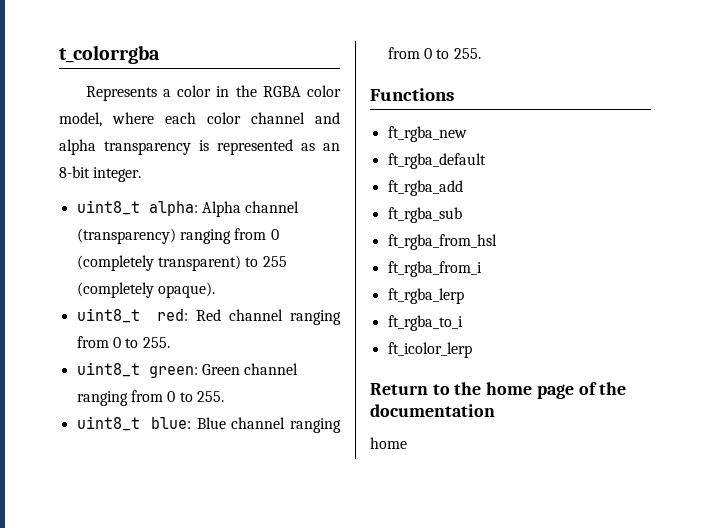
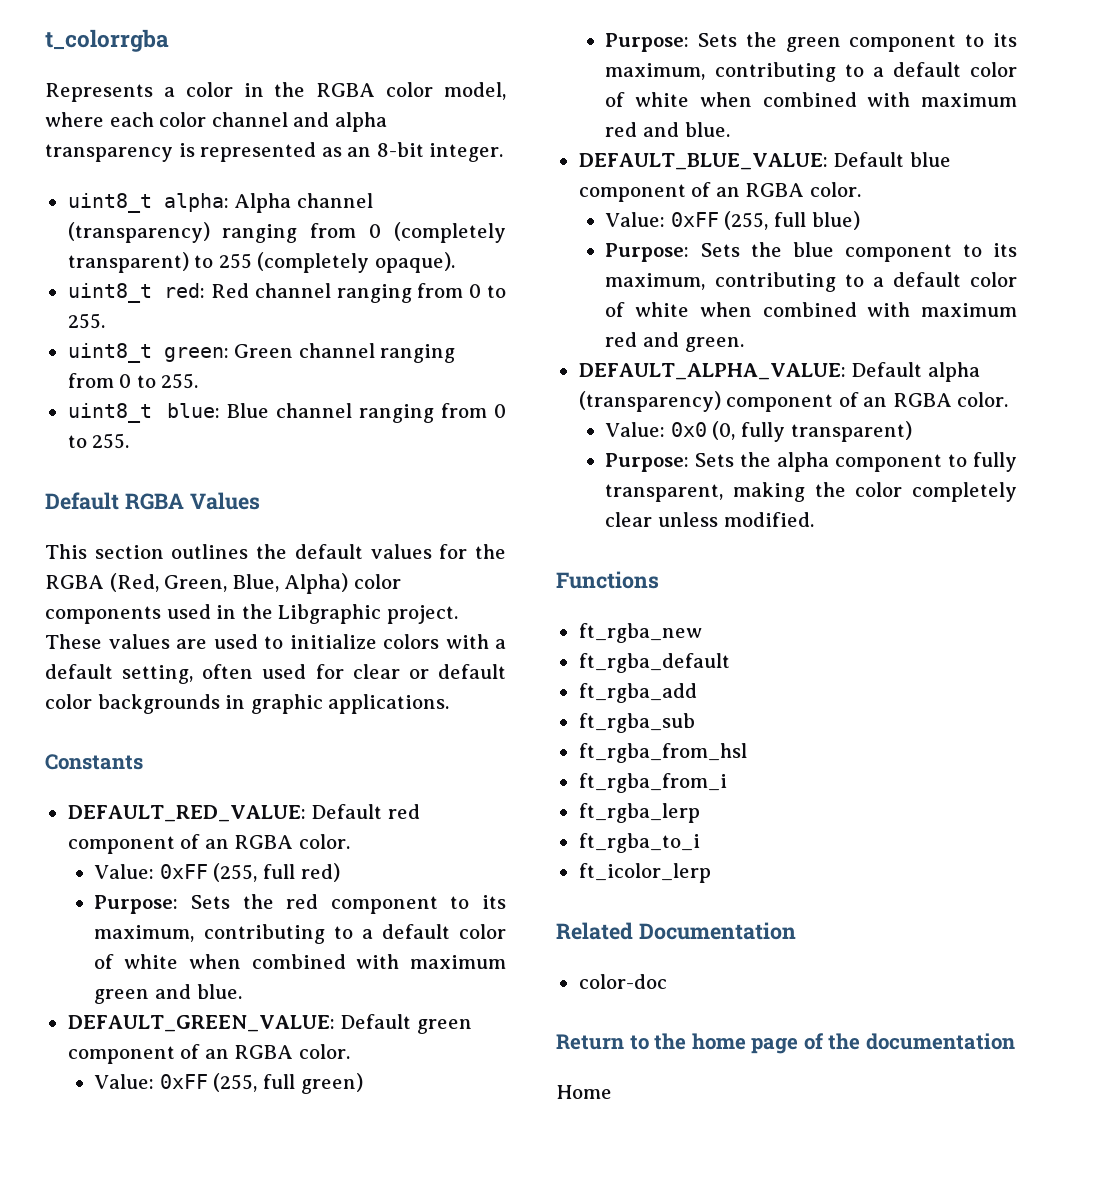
+ Default RGBA Values
+ This section outlines the default values for the RGBA (Red, Green, Blue, Alpha) color components used in the Libgraphic project. These values are used to initialize colors with a default setting, often used for clear or default color backgrounds in graphic applications.
+ Constants
+ DEFAULT_RED_VALUE: Default red component of an RGBA color.
+ Value: 0xFF (255, full red)
+ Purpose: Sets the red component to its maximum, contributing to a default color of white when combined with maximum green and blue.
+ DEFAULT_GREEN_VALUE: Default green component of an RGBA color.
+ Value: 0xFF (255, full green)
+ Purpose: Sets the green component to its maximum, contributing to a default color of white when combined with maximum red and blue.
+ DEFAULT_BLUE_VALUE: Default blue component of an RGBA color.
+ Value: 0xFF (255, full blue)
+ Purpose: Sets the blue component to its maximum, contributing to a default color of white when combined with maximum red and green.
+ DEFAULT_ALPHA_VALUE: Default alpha (transparency) component of an RGBA color.
+ Value: 0x0 (0, fully transparent)
+ Purpose: Sets the alpha component to fully transparent, making the color completely clear unless modified.
+ Related Documentation
+ color-doc
  Return to the home page of the documentation
- home
+ Home

